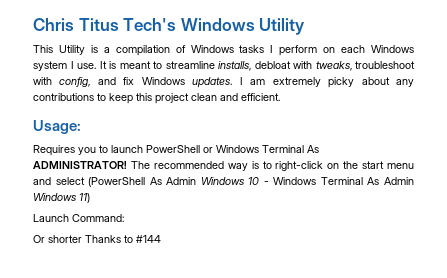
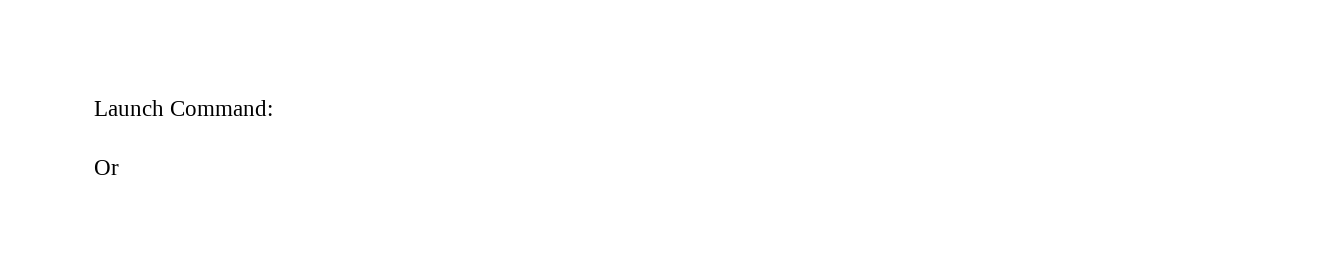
- Chris Titus Tech's Windows Utility
- This Utility is a compilation of Windows tasks I perform on each Windows system I use. It is meant to streamline installs, debloat with tweaks, troubleshoot with config, and fix Windows updates. I am extremely picky about any contributions to keep this project clean and efficient.
- Usage:
- Requires you to launch PowerShell or Windows Terminal As ADMINISTRATOR! The recommended way is to right-click on the start menu and select (PowerShell As Admin Windows 10 - Windows Terminal As Admin Windows 11)
- Or shorter Thanks to #144
+ Or

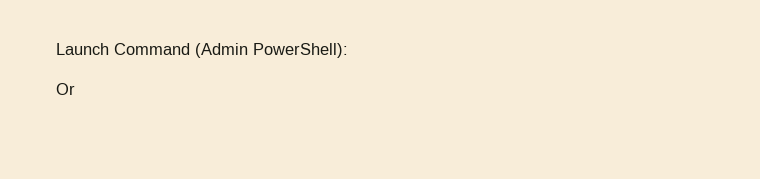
- Launch Command:
+ Launch Command (Admin PowerShell):

